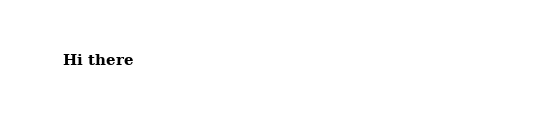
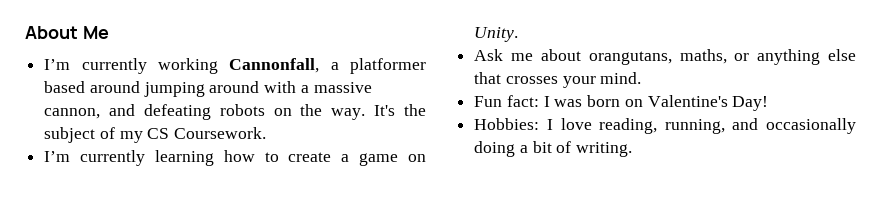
- Hi there
+ About Me
+ I’m currently working Cannonfall, a platformer based around jumping around with a massive cannon, and defeating robots on the way. It's the subject of my CS Coursework.
+ I’m currently learning how to create a game on Unity.
+ Ask me about orangutans, maths, or anything else that crosses your mind.
+ Fun fact: I was born on Valentine's Day!
+ Hobbies: I love reading, running, and occasionally doing a bit of writing.

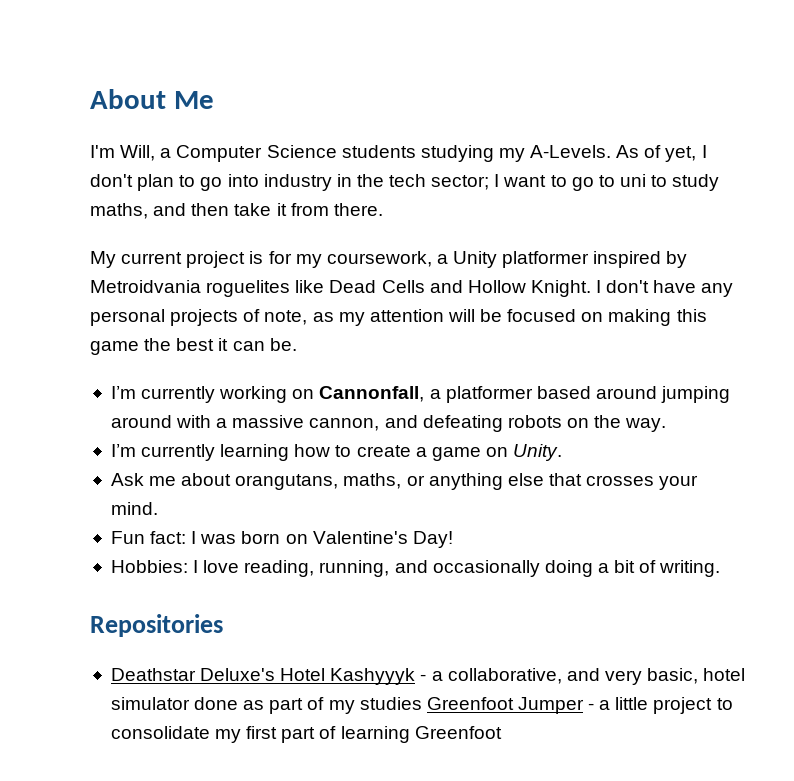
+ I'm Will, a Computer Science students studying my A-Levels. As of yet, I don't plan to go into industry in the tech sector; I want to go to uni to study maths, and then take it from there.
+ My current project is for my coursework, a Unity platformer inspired by Metroidvania roguelites like Dead Cells and Hollow Knight. I don't have any personal projects of note, as my attention will be focused on making this game the best it can be.
- I’m currently working Cannonfall, a platformer based around jumping around with a massive cannon, and defeating robots on the way. It's the subject of my CS Coursework.
+ I’m currently working on Cannonfall, a platformer based around jumping around with a massive cannon, and defeating robots on the way.
+ Repositories
+ Deathstar Deluxe's Hotel Kashyyyk - a collaborative, and very basic, hotel simulator done as part of my studies Greenfoot Jumper - a little project to consolidate my first part of learning Greenfoot

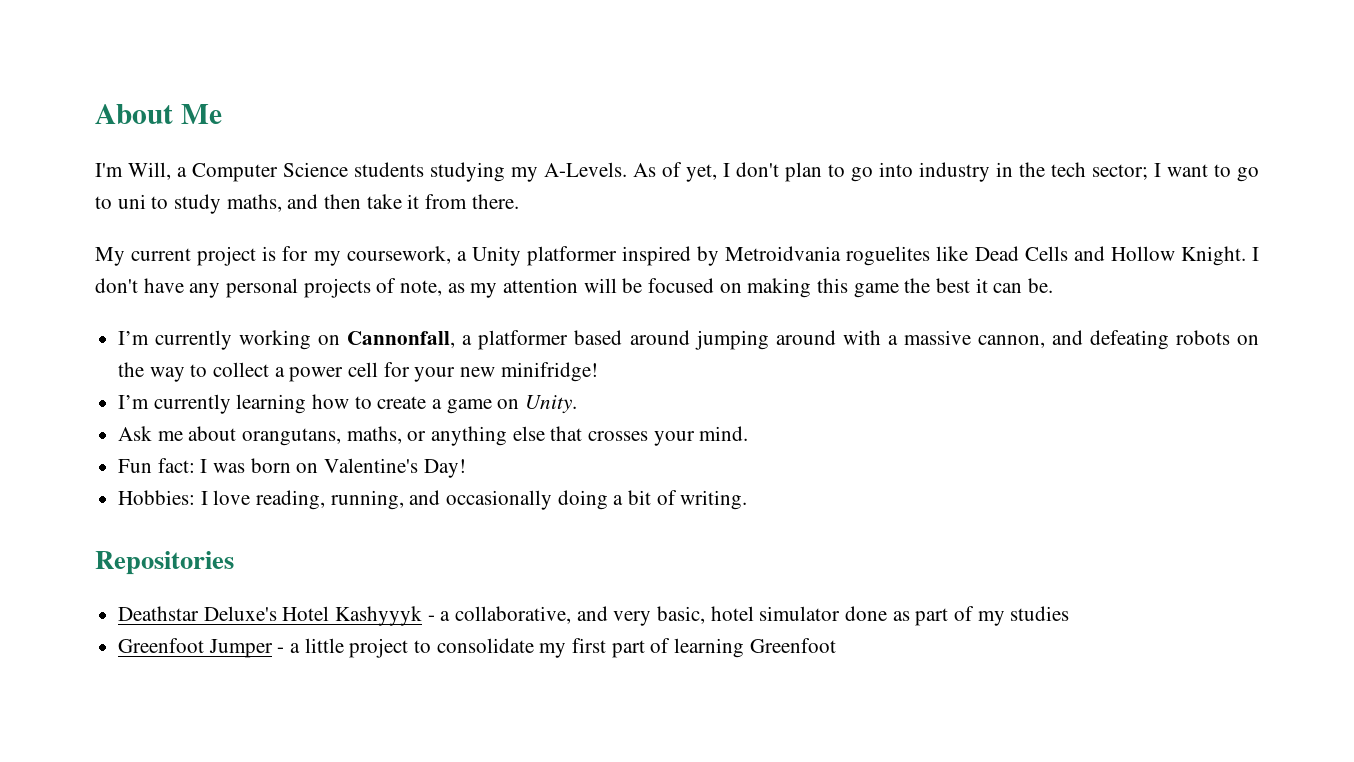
- I’m currently working on Cannonfall, a platformer based around jumping around with a massive cannon, and defeating robots on the way.
+ I’m currently working on Cannonfall, a platformer based around jumping around with a massive cannon, and defeating robots on the way to collect a power cell for your new minifridge!
- Deathstar Deluxe's Hotel Kashyyyk - a collaborative, and very basic, hotel simulator done as part of my studies Greenfoot Jumper - a little project to consolidate my first part of learning Greenfoot
+ Deathstar Deluxe's Hotel Kashyyyk - a collaborative, and very basic, hotel simulator done as part of my studies
+ Greenfoot Jumper - a little project to consolidate my first part of learning Greenfoot

